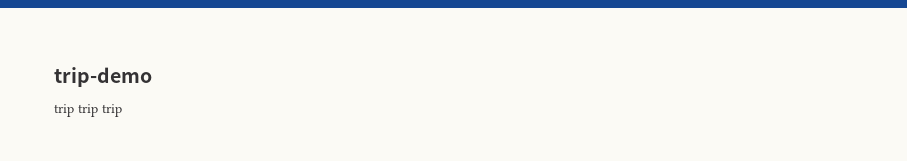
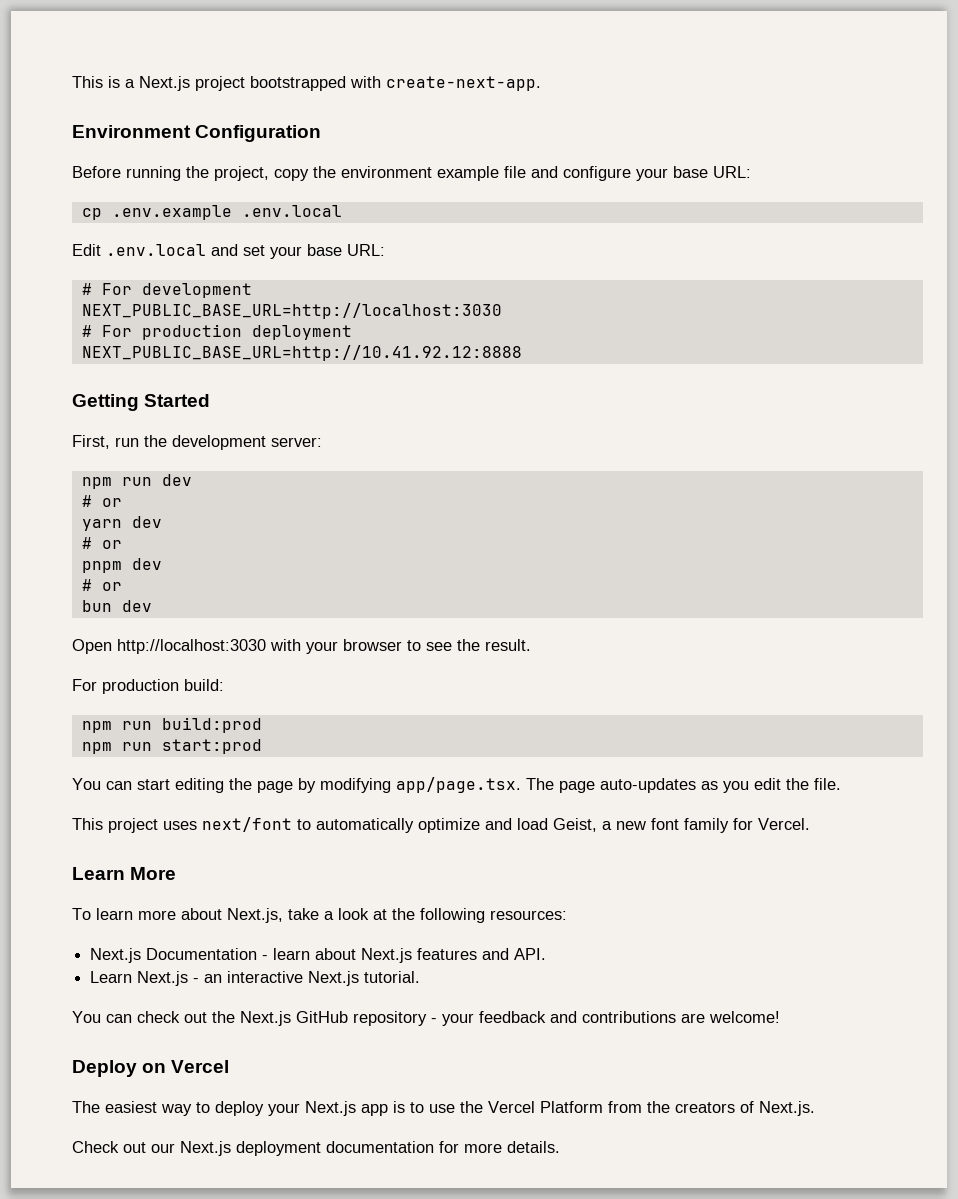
- trip-demo
- trip trip trip
+ This is a Next.js project bootstrapped with create-next-app.
+ Environment Configuration
+ Before running the project, copy the environment example file and configure your base URL:
+ cp .env.example .env.local
+ Edit .env.local and set your base URL:
+ # For development
+ NEXT_PUBLIC_BASE_URL=http://localhost:3030
+ # For production deployment
+ NEXT_PUBLIC_BASE_URL=http://10.41.92.12:8888
+ Getting Started
+ First, run the development server:
+ npm run dev
+ # or
+ yarn dev
+ # or
+ pnpm dev
+ # or
+ bun dev
+ Open http://localhost:3030 with your browser to see the result.
+ For production build:
+ npm run build:prod
+ npm run start:prod
+ You can start editing the page by modifying app/page.tsx. The page auto-updates as you edit the file.
+ This project uses next/font to automatically optimize and load Geist, a new font family for Vercel.
+ Learn More
+ To learn more about Next.js, take a look at the following resources:
+ Next.js Documentation - learn about Next.js features and API.
+ Learn Next.js - an interactive Next.js tutorial.
+ You can check out the Next.js GitHub repository - your feedback and contributions are welcome!
+ Deploy on Vercel
+ The easiest way to deploy your Next.js app is to use the Vercel Platform from the creators of Next.js.
+ Check out our Next.js deployment documentation for more details.

